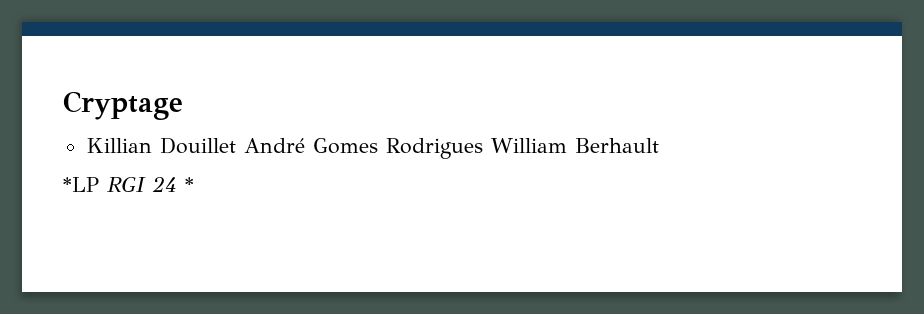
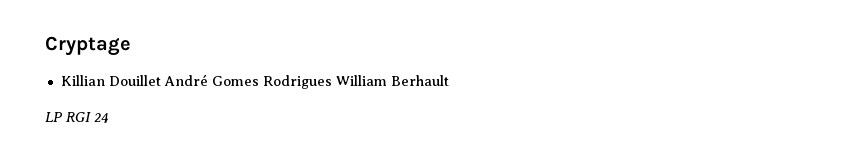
- *LP RGI 24 *
+ LP RGI 24

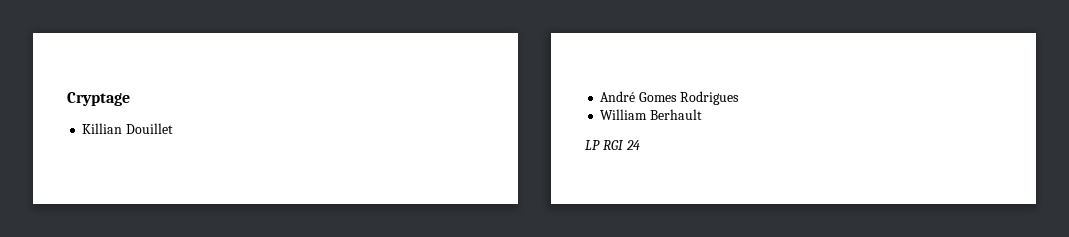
- Killian Douillet André Gomes Rodrigues William Berhault
+ Killian Douillet
+ André Gomes Rodrigues
+ William Berhault

